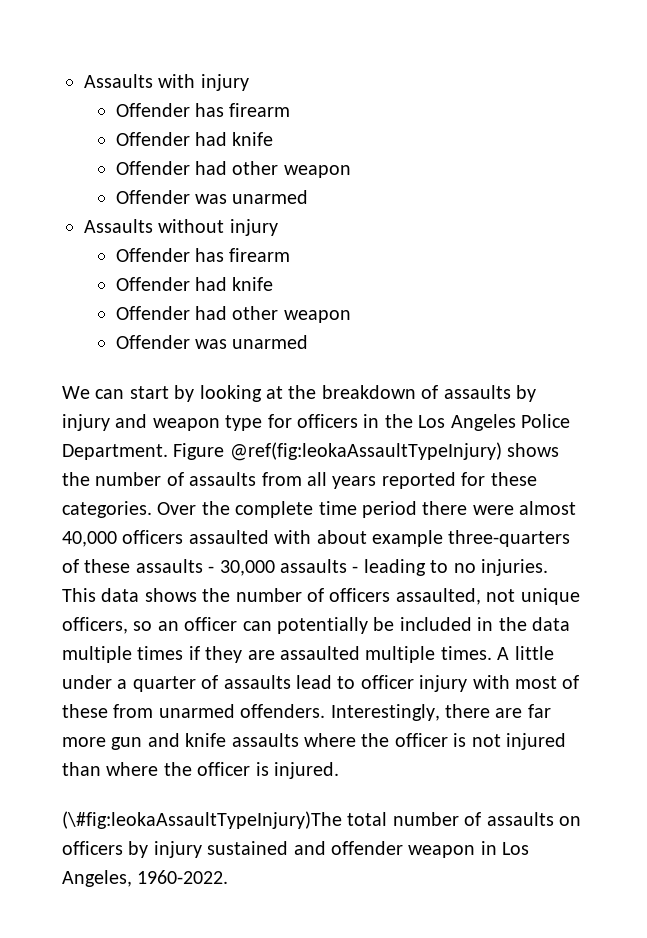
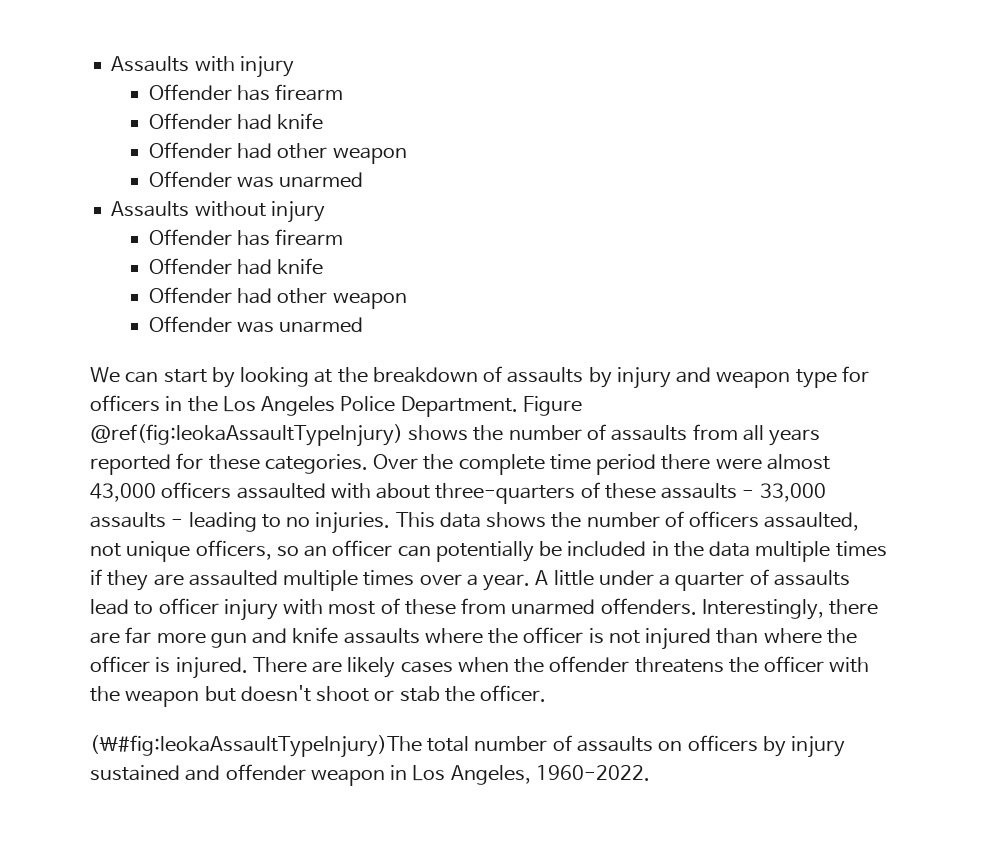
- Over the complete time period there were almost 40,000 officers assaulted with about example three-quarters of these assaults - 30,000 assaults - leading to no injuries.
+ Over the complete time period there were almost 43,000 officers assaulted with about three-quarters of these assaults - 33,000 assaults - leading to no injuries.
- This data shows the number of officers assaulted, not unique officers, so an officer can potentially be included in the data multiple times if they are assaulted multiple times.
+ This data shows the number of officers assaulted, not unique officers, so an officer can potentially be included in the data multiple times if they are assaulted multiple times over a year.
+ There are likely cases when the offender threatens the officer with the weapon but doesn't shoot or stab the officer.

